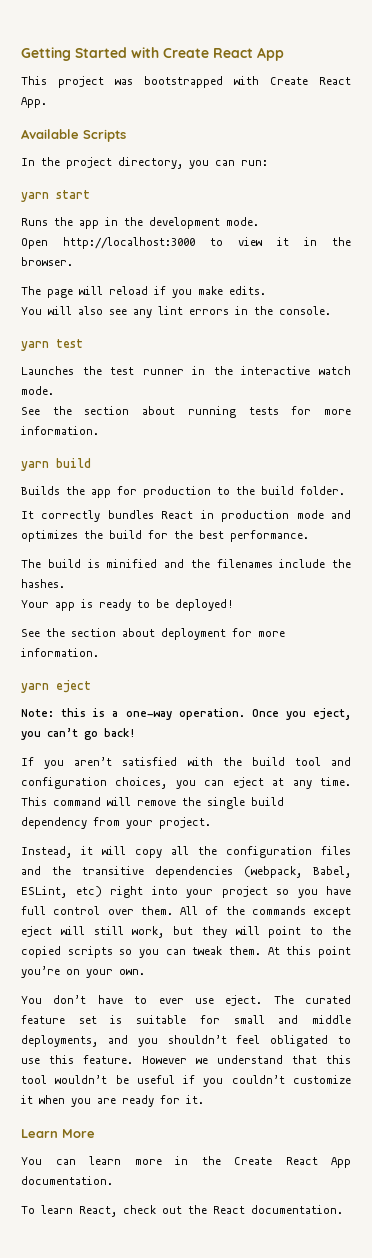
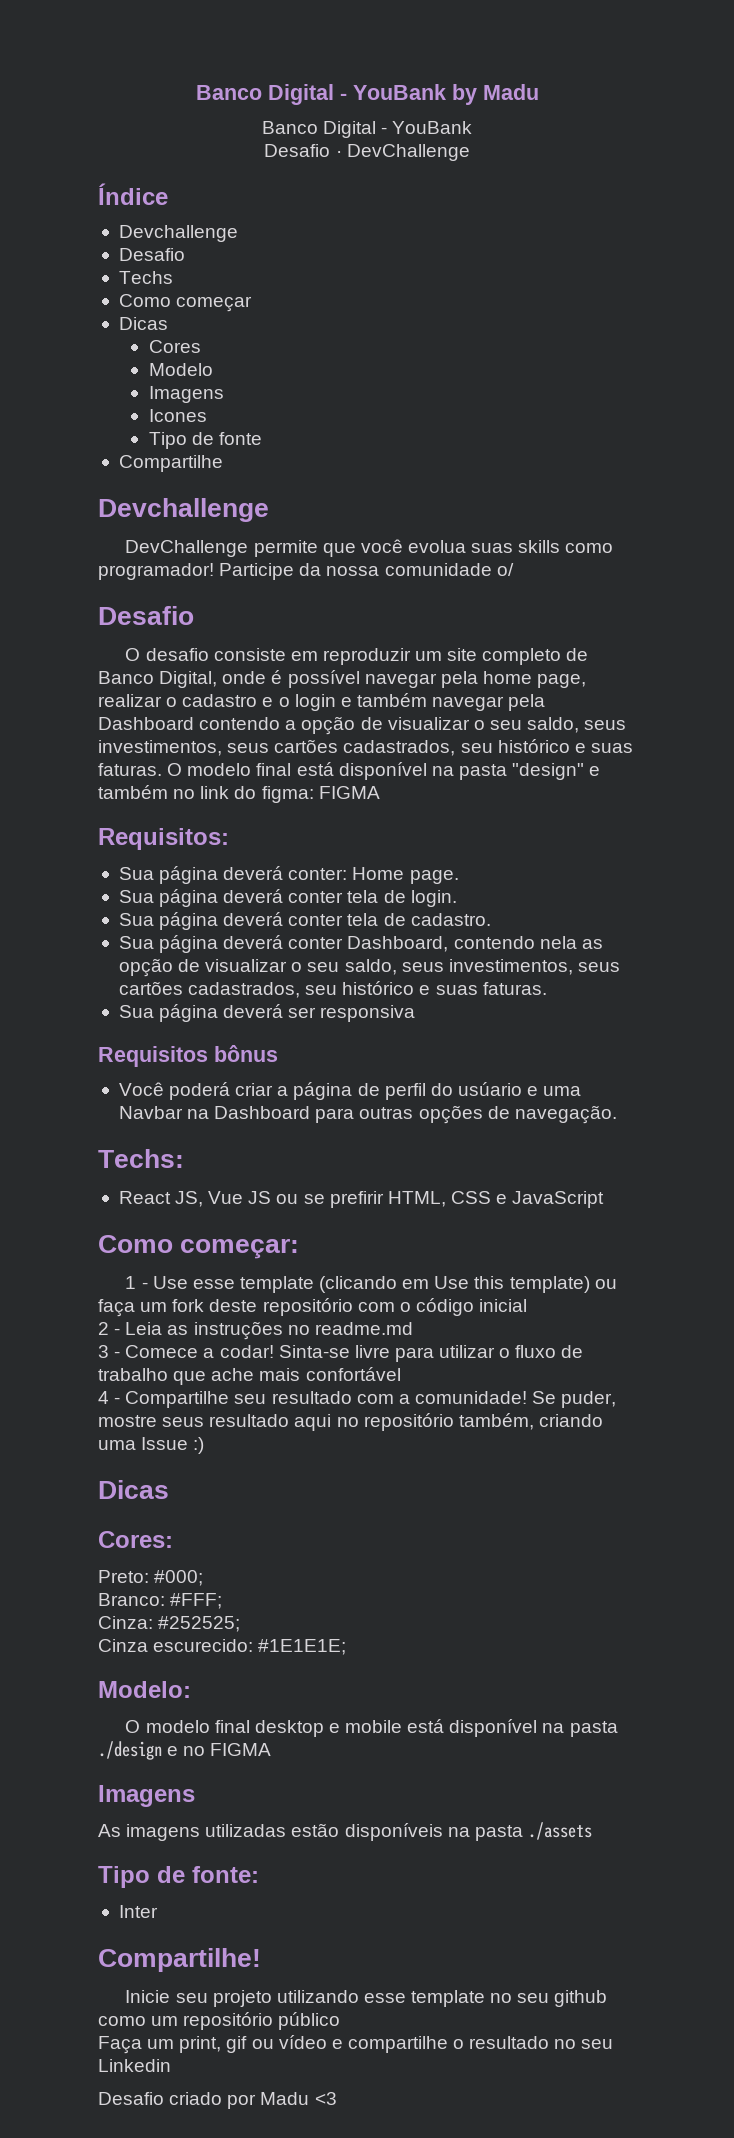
- Getting Started with Create React App
- This project was bootstrapped with Create React App.
- Available Scripts
- In the project directory, you can run:
- yarn start
- Runs the app in the development mode.
- Open http://localhost:3000 to view it in the browser.
- The page will reload if you make edits.
- You will also see any lint errors in the console.
- yarn test
- Launches the test runner in the interactive watch mode.
- See the section about running tests for more information.
- yarn build
- Builds the app for production to the build folder.
- It correctly bundles React in production mode and optimizes the build for the best performance.
- The build is minified and the filenames include the hashes.
- Your app is ready to be deployed!
- See the section about deployment for more information.
- yarn eject
- Note: this is a one-way operation. Once you eject, you can’t go back!
- If you aren’t satisfied with the build tool and configuration choices, you can eject at any time. This command will remove the single build dependency from your project.
- Instead, it will copy all the configuration files and the transitive dependencies (webpack, Babel, ESLint, etc) right into your project so you have full control over them. All of the commands except eject will still work, but they will point to the copied scripts so you can tweak them. At this point you’re on your own.
- You don’t have to ever use eject. The curated feature set is suitable for small and middle deployments, and you shouldn’t feel obligated to use this feature. However we understand that this tool wouldn’t be useful if you couldn’t customize it when you are ready for it.
- Learn More
- You can learn more in the Create React App documentation.
- To learn React, check out the React documentation.
+ Banco Digital - YouBank by Madu
+ Banco Digital - YouBank
+ Desafio · DevChallenge
+ Índice
+ Devchallenge
+ Desafio
+ Techs
+ Como começar
+ Dicas
+ Cores
+ Modelo
+ Imagens
+ Icones
+ Tipo de fonte
+ Compartilhe
+ Devchallenge
+ DevChallenge permite que você evolua suas skills como programador! Participe da nossa comunidade o/
+ Desafio
+ O desafio consiste em reproduzir um site completo de Banco Digital, onde é possível navegar pela home page, realizar o cadastro e o login e também navegar pela Dashboard contendo a opção de visualizar o seu saldo, seus investimentos, seus cartões cadastrados, seu histórico e suas faturas. O modelo final está disponível na pasta "design" e também no link do figma: FIGMA
+ Requisitos:
+ Sua página deverá conter: Home page.
+ Sua página deverá conter tela de login.
+ Sua página deverá conter tela de cadastro.
+ Sua página deverá conter Dashboard, contendo nela as opção de visualizar o seu saldo, seus investimentos, seus cartões cadastrados, seu histórico e suas faturas.
+ Sua página deverá ser responsiva
+ Requisitos bônus
+ Você poderá criar a página de perfil do usúario e uma Navbar na Dashboard para outras opções de navegação.
+ Techs:
+ React JS, Vue JS ou se prefirir HTML, CSS e JavaScript
+ Como começar:
+ 1 - Use esse template (clicando em Use this template) ou faça um fork deste repositório com o código inicial
+ 2 - Leia as instruções no readme.md
+ 3 - Comece a codar! Sinta-se livre para utilizar o fluxo de trabalho que ache mais confortável
+ 4 - Compartilhe seu resultado com a comunidade! Se puder, mostre seus resultado aqui no repositório também, criando uma Issue :)
+ Dicas
+ Cores:
+ Preto: #000;
+ Branco: #FFF;
+ Cinza: #252525;
+ Cinza escurecido: #1E1E1E;
+ Modelo:
+ O modelo final desktop e mobile está disponível na pasta ./design e no FIGMA
+ Imagens
+ As imagens utilizadas estão disponíveis na pasta ./assets
+ Tipo de fonte:
+ Inter
+ Compartilhe!
+ Inicie seu projeto utilizando esse template no seu github como um repositório público
+ Faça um print, gif ou vídeo e compartilhe o resultado no seu Linkedin
+ Desafio criado por Madu <3

